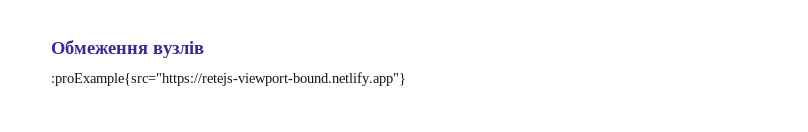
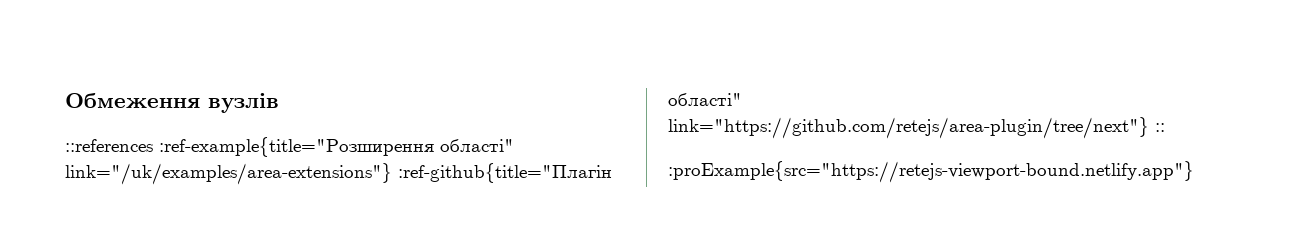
+ ::references :ref-example{title="Розширення області" link="/uk/examples/area-extensions"} :ref-github{title="Плагін області" link="https://github.com/retejs/area-plugin/tree/next"} ::

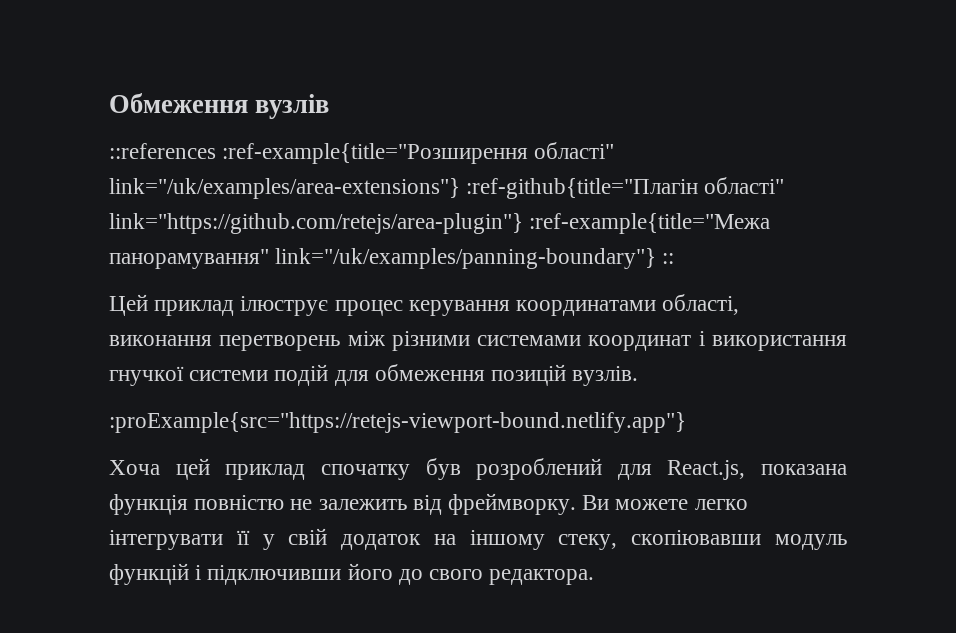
- ::references :ref-example{title="Розширення області" link="/uk/examples/area-extensions"} :ref-github{title="Плагін області" link="https://github.com/retejs/area-plugin/tree/next"} ::
+ ::references :ref-example{title="Розширення області" link="/uk/examples/area-extensions"} :ref-github{title="Плагін області" link="https://github.com/retejs/area-plugin"} :ref-example{title="Межа панорамування" link="/uk/examples/panning-boundary"} ::
+ Цей приклад ілюструє процес керування координатами області, виконання перетворень між різними системами координат і використання гнучкої системи подій для обмеження позицій вузлів.
  :proExample{src="https://retejs-viewport-bound.netlify.app"}
+ Хоча цей приклад спочатку був розроблений для React.js, показана функція повністю не залежить від фреймворку. Ви можете легко інтегрувати її у свій додаток на іншому стеку, скопіювавши модуль функцій і підключивши його до свого редактора.

